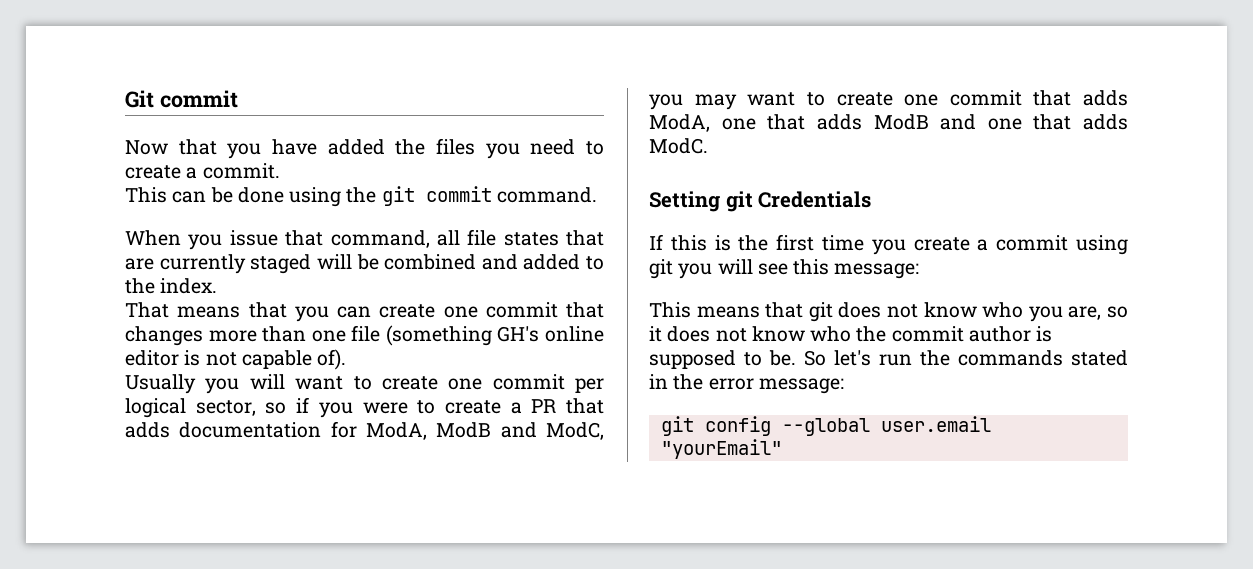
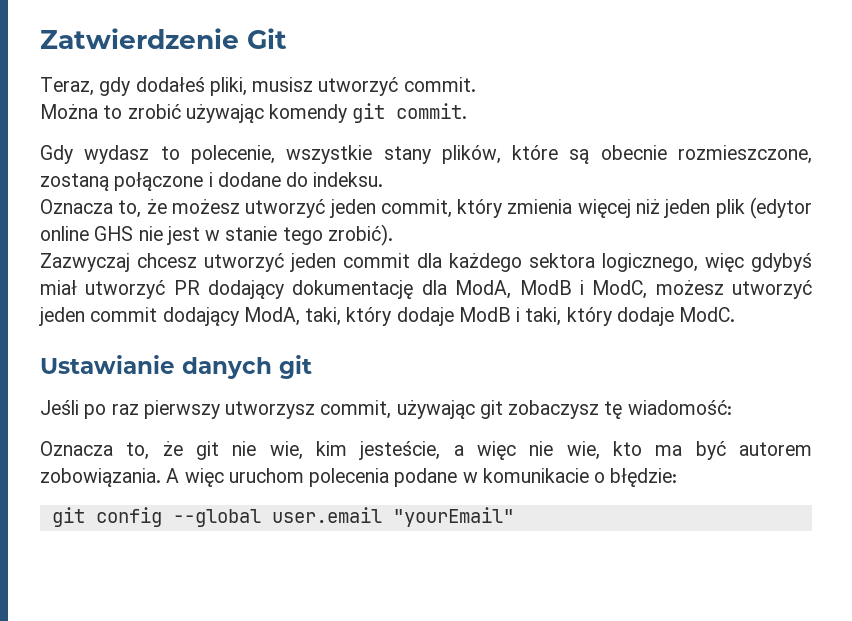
- Git commit
- Now that you have added the files you need to create a commit.
- This can be done using the git commit command.
- When you issue that command, all file states that are currently staged will be combined and added to the index.
- That means that you can create one commit that changes more than one file (something GH's online editor is not capable of).
- Usually you will want to create one commit per logical sector, so if you were to create a PR that adds documentation for ModA, ModB and ModC, you may want to create one commit that adds ModA, one that adds ModB and one that adds ModC.
+ Zatwierdzenie Git
+ Teraz, gdy dodałeś pliki, musisz utworzyć commit.
+ Można to zrobić używając komendy git commit.
+ Gdy wydasz to polecenie, wszystkie stany plików, które są obecnie rozmieszczone, zostaną połączone i dodane do indeksu.
+ Oznacza to, że możesz utworzyć jeden commit, który zmienia więcej niż jeden plik (edytor online GHS nie jest w stanie tego zrobić).
+ Zazwyczaj chcesz utworzyć jeden commit dla każdego sektora logicznego, więc gdybyś miał utworzyć PR dodający dokumentację dla ModA, ModB i ModC, możesz utworzyć jeden commit dodający ModA, taki, który dodaje ModB i taki, który dodaje ModC.
- Setting git Credentials
- If this is the first time you create a commit using git you will see this message:
- This means that git does not know who you are, so it does not know who the commit author is supposed to be. So let's run the commands stated in the error message:
+ Ustawianie danych git
+ Jeśli po raz pierwszy utworzysz commit, używając git zobaczysz tę wiadomość:
+ Oznacza to, że git nie wie, kim jesteście, a więc nie wie, kto ma być autorem zobowiązania. A więc uruchom polecenia podane w komunikacie o błędzie:

